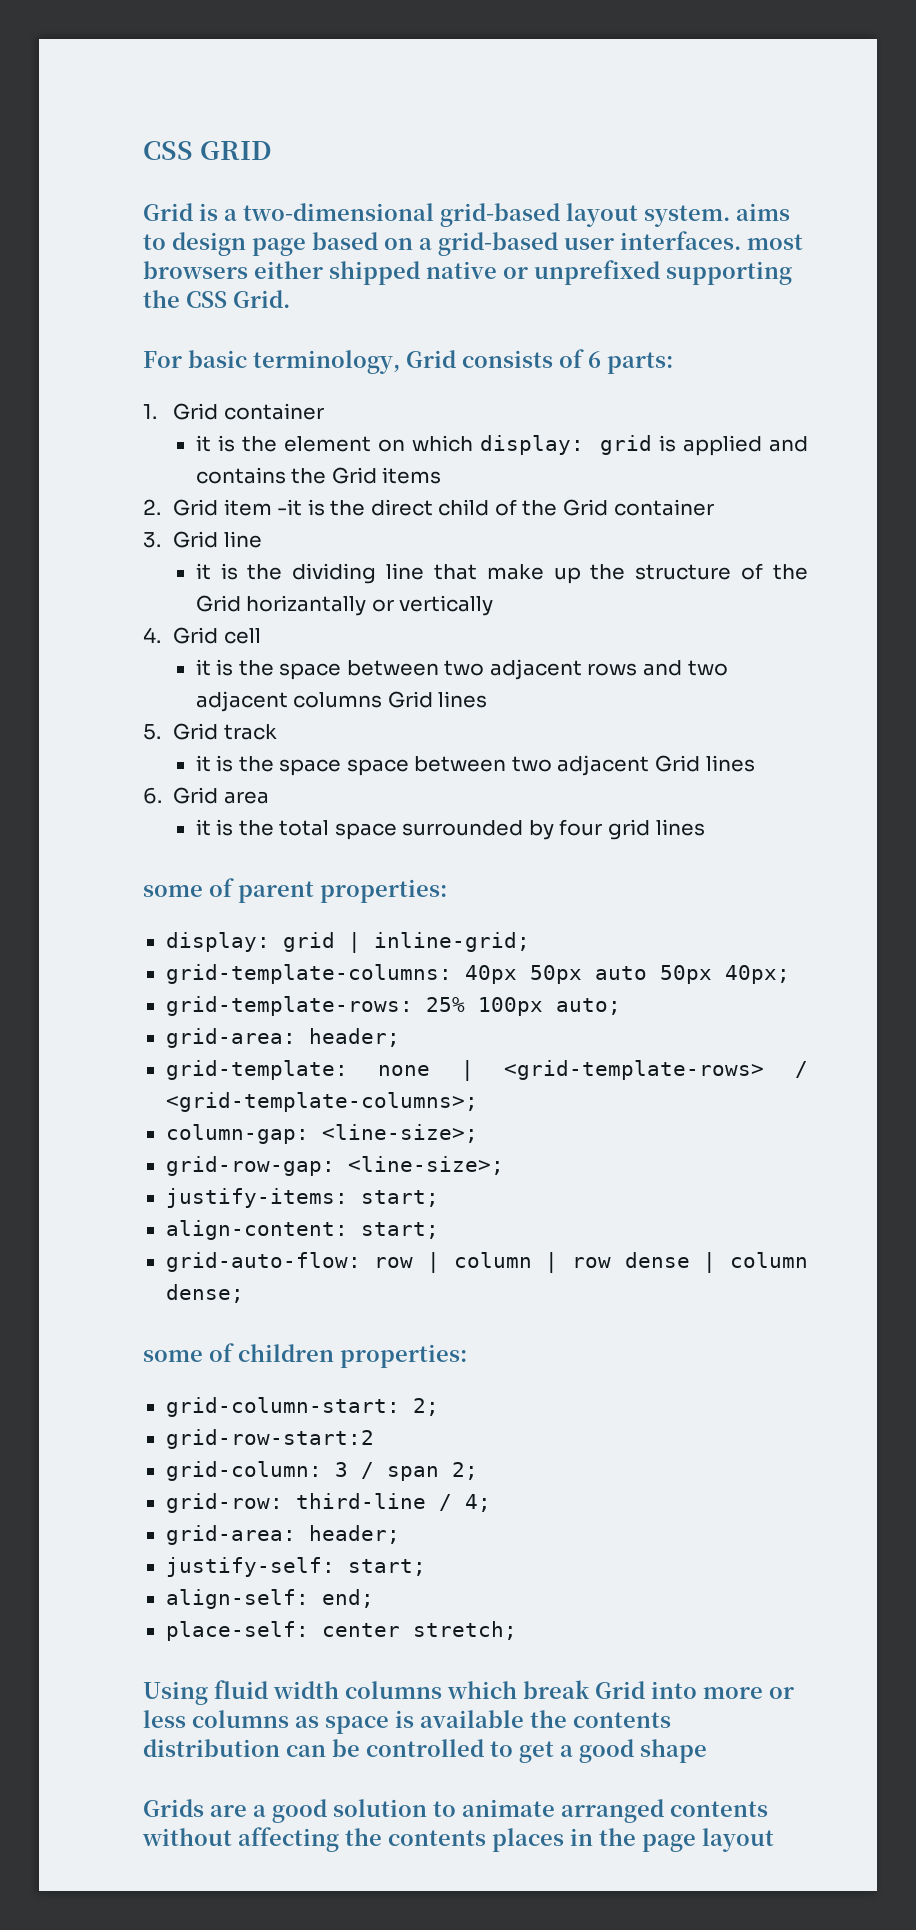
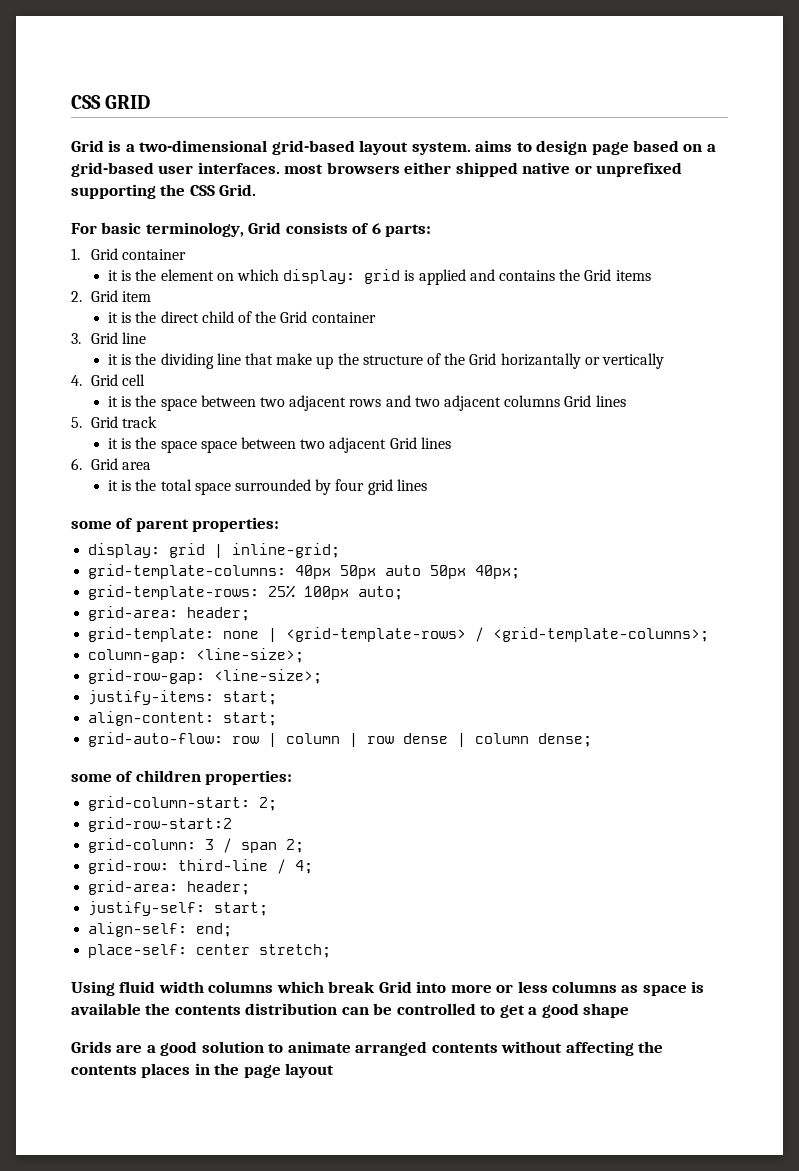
- 2. Grid item -it is the direct child of the Grid container
+ 2. Grid item
+ it is the direct child of the Grid container

